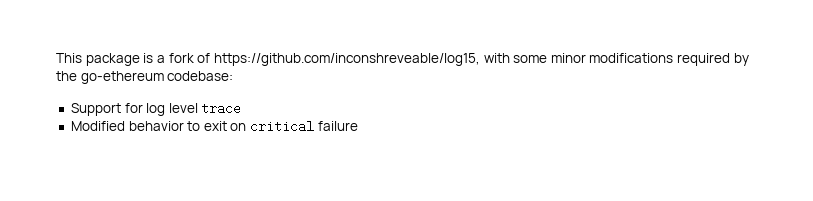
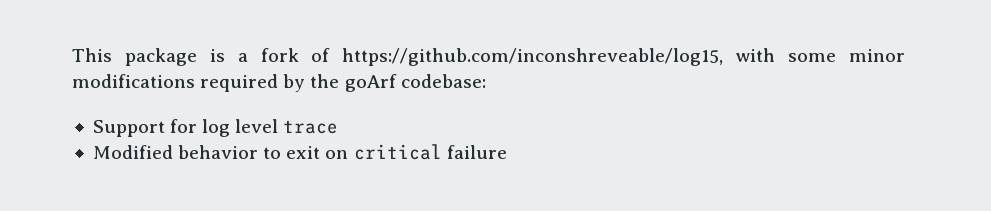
- This package is a fork of https://github.com/inconshreveable/log15, with some minor modifications required by the go-ethereum codebase:
+ This package is a fork of https://github.com/inconshreveable/log15, with some minor modifications required by the goArf codebase:

